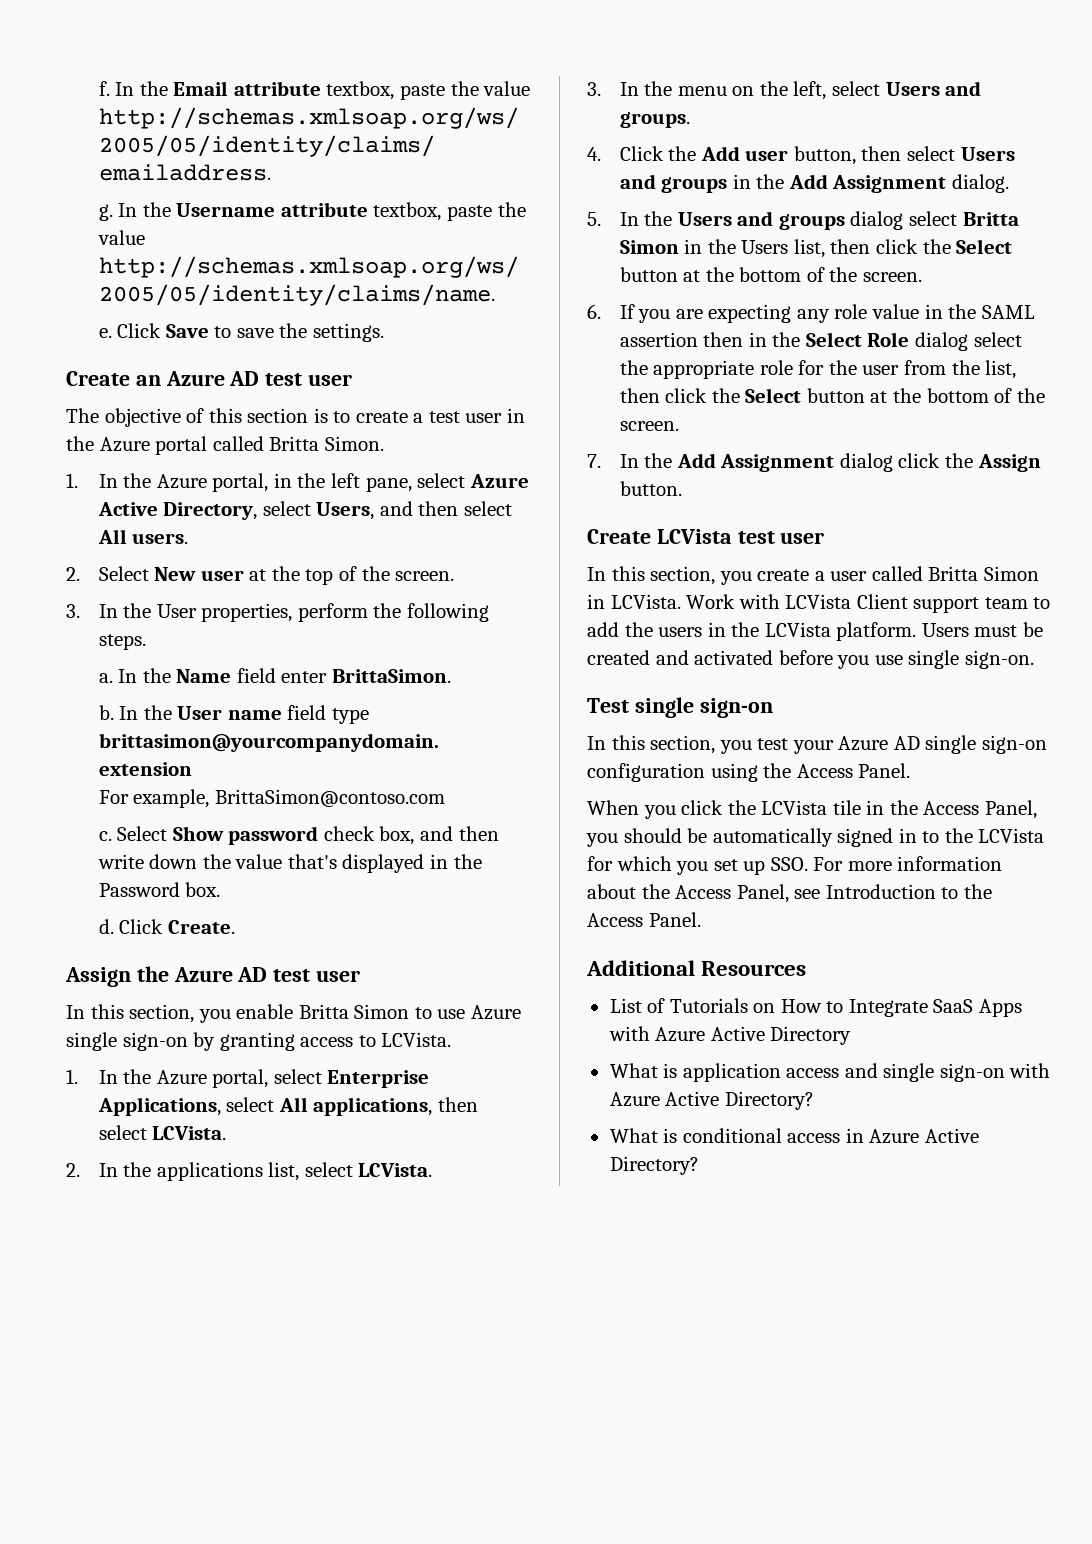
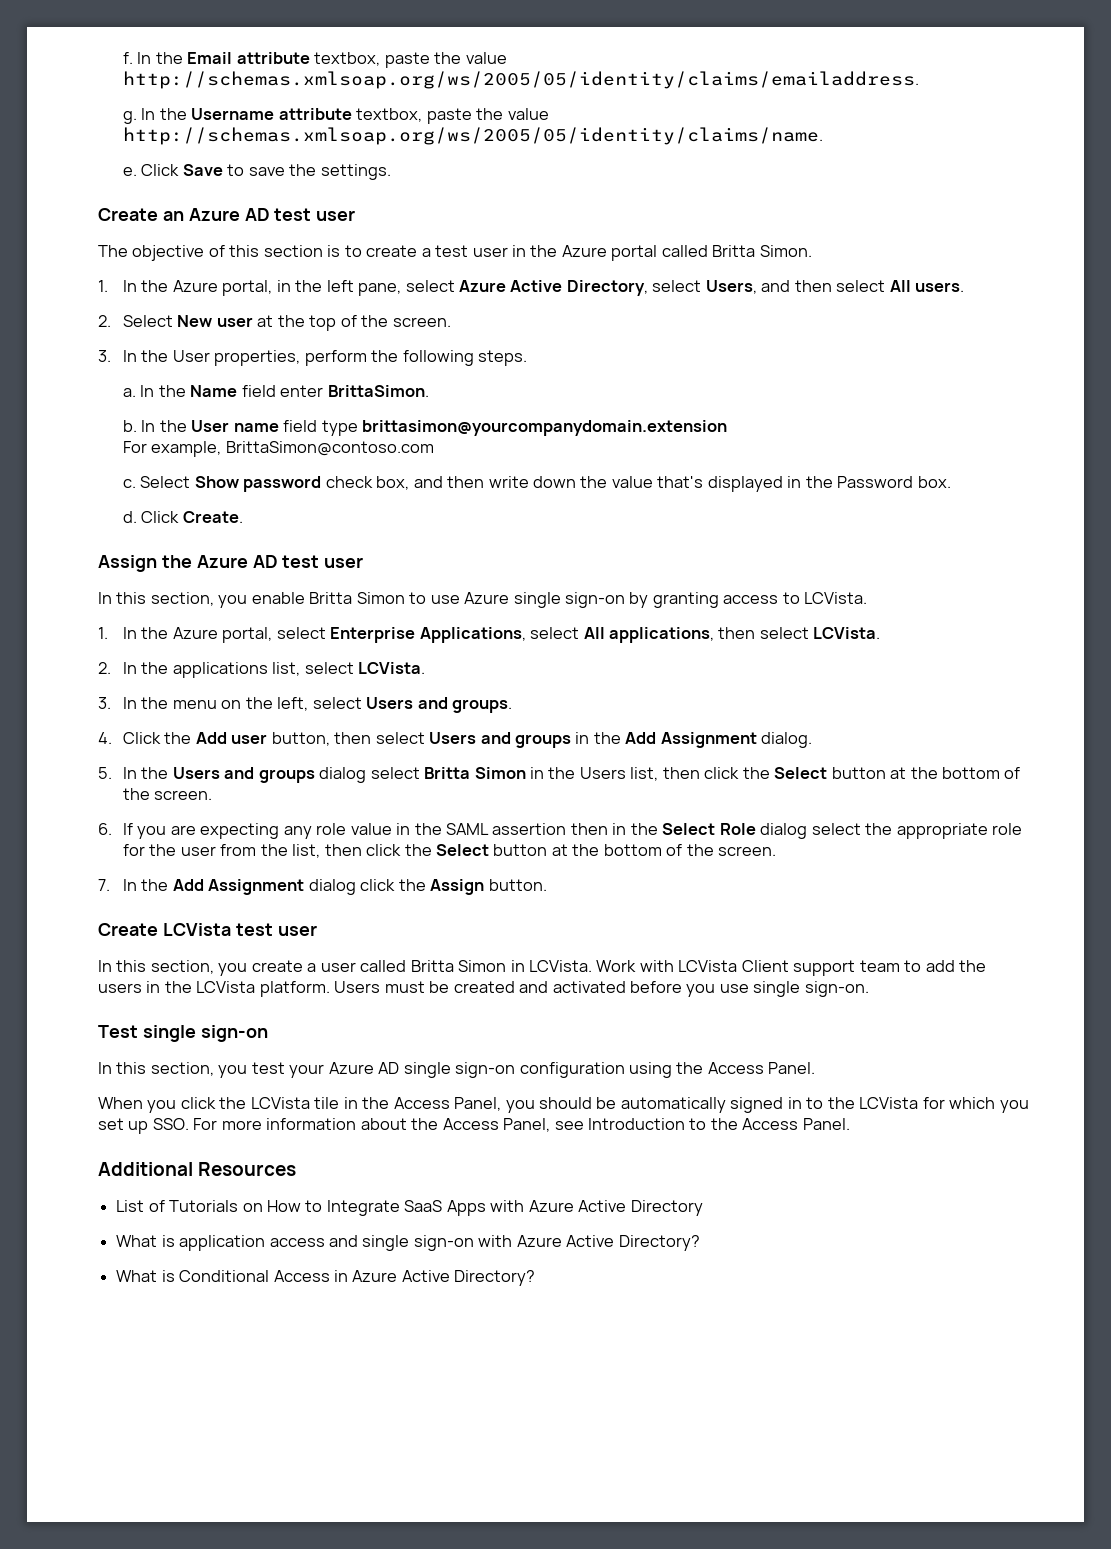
- What is conditional access in Azure Active Directory?
+ What is Conditional Access in Azure Active Directory?

